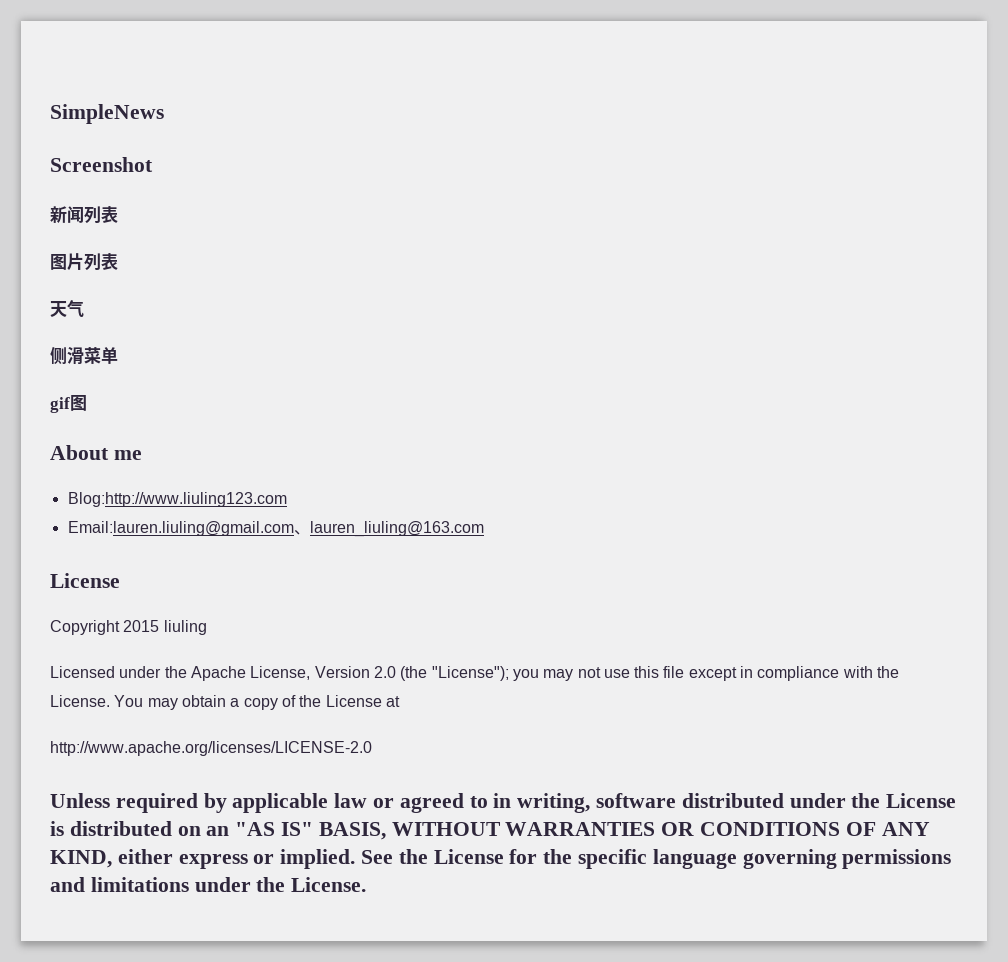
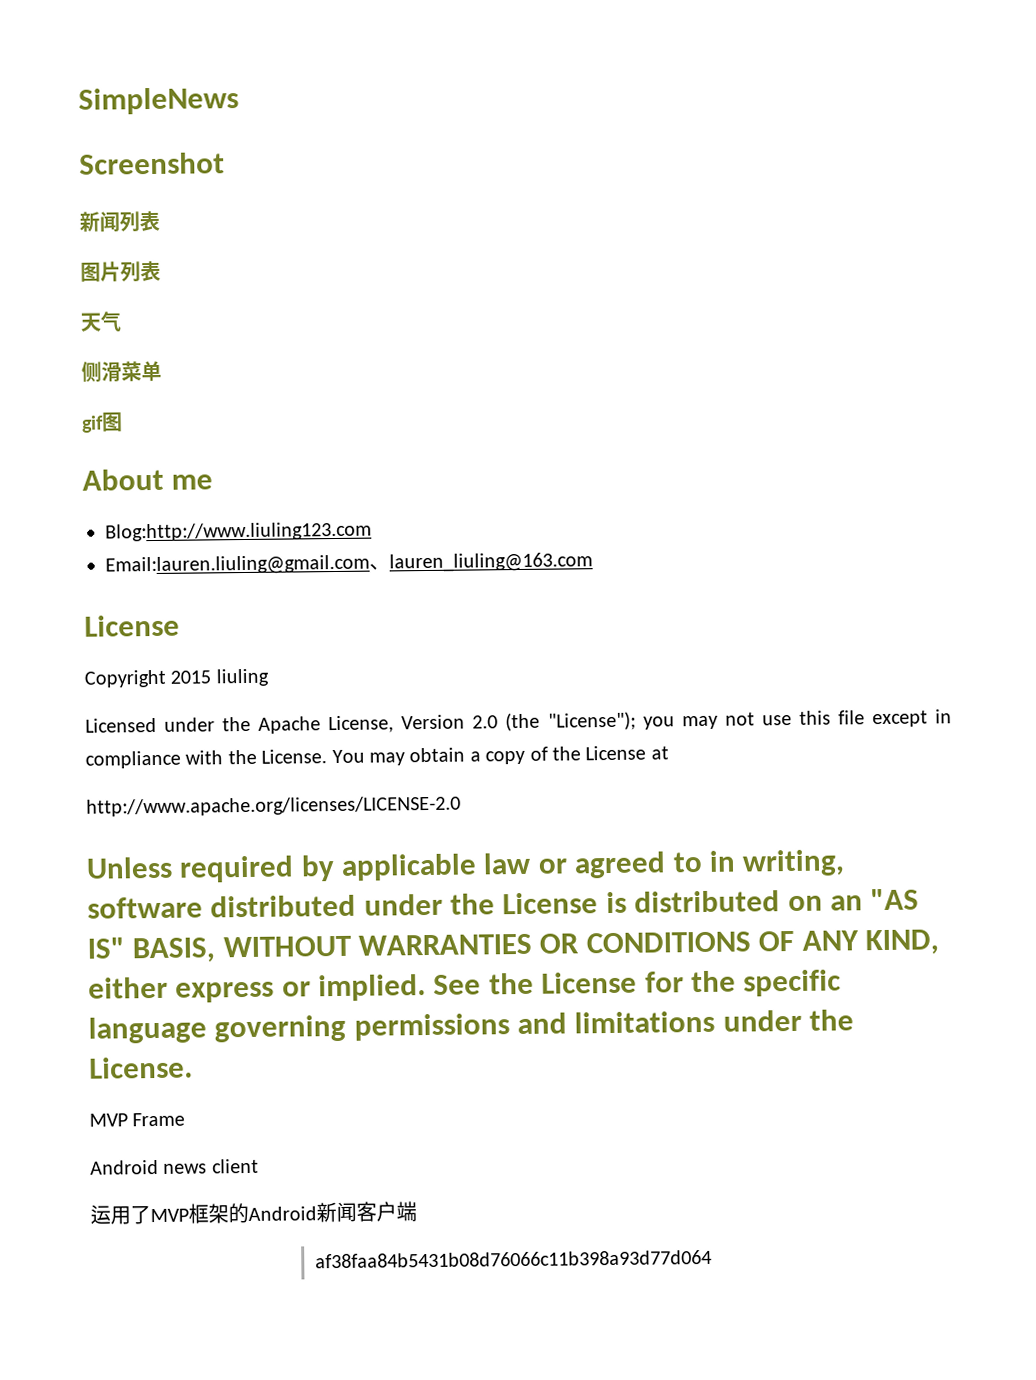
+ MVP Frame
+ Android news client
+ 运用了MVP框架的Android新闻客户端
+ af38faa84b5431b08d76066c11b398a93d77d064

